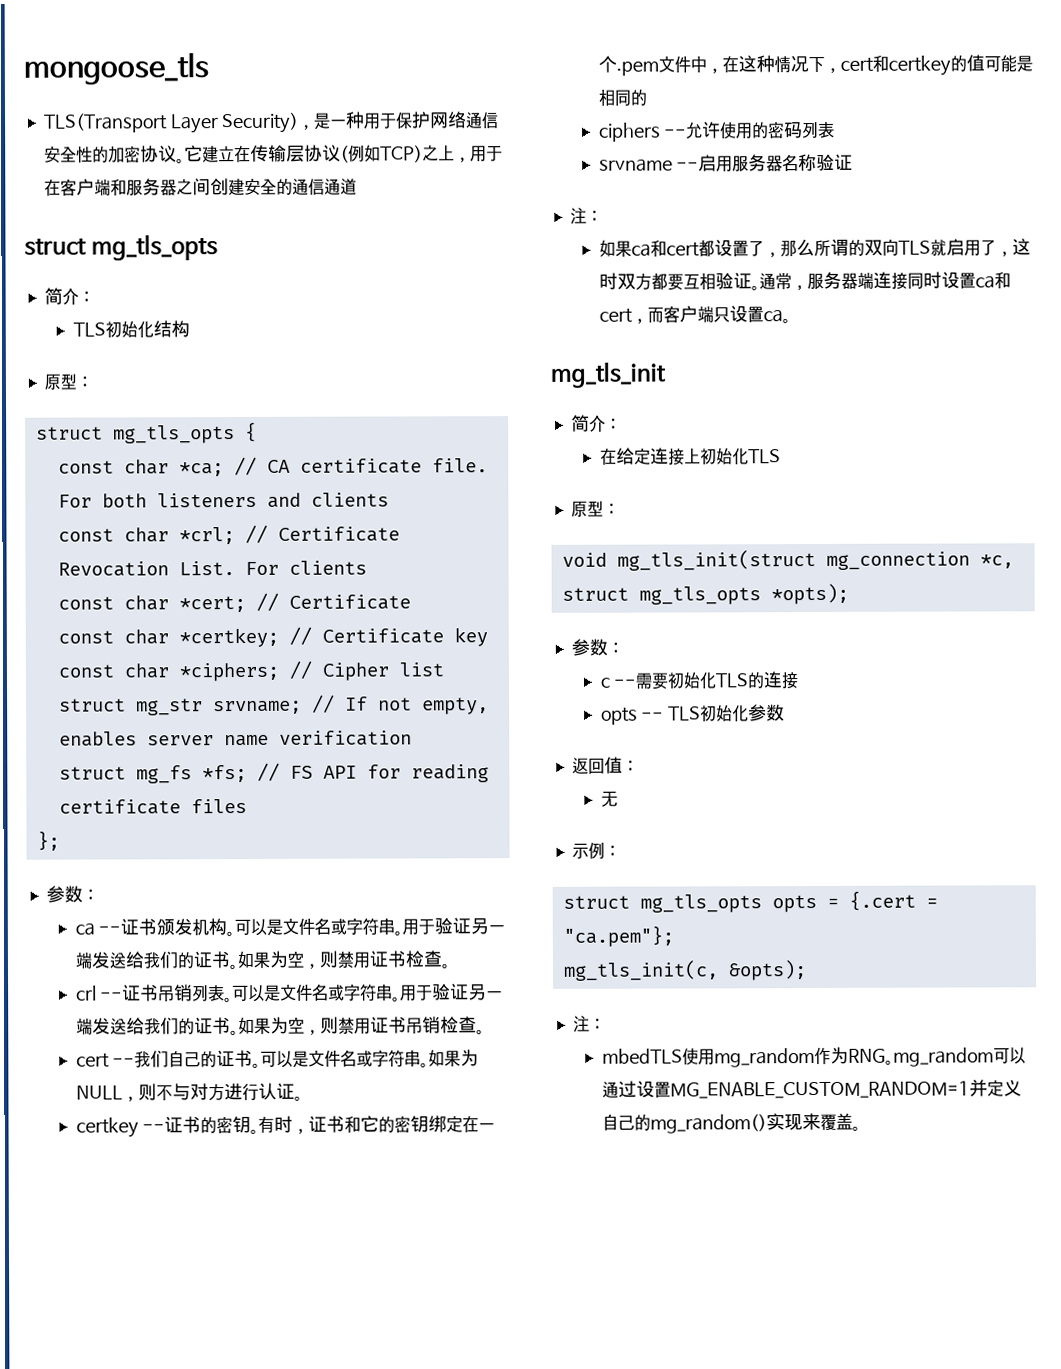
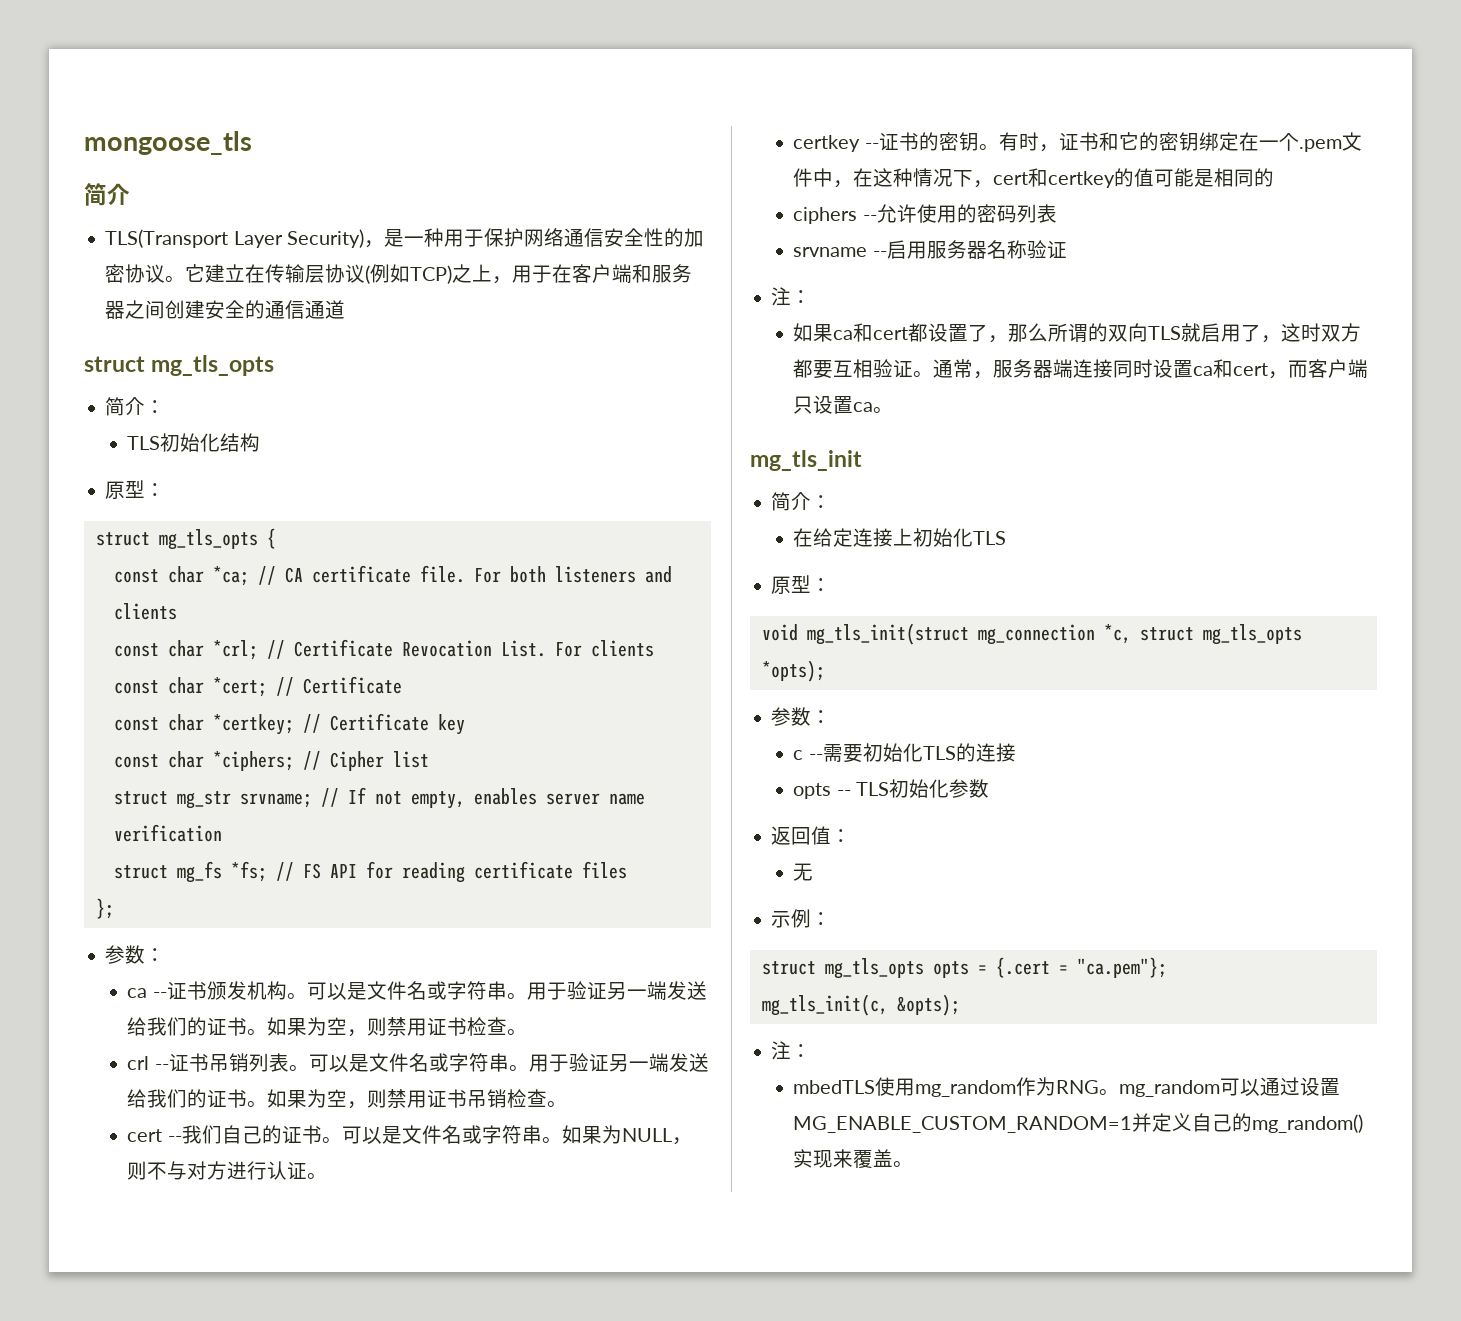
  mongoose_tls
+ 简介

